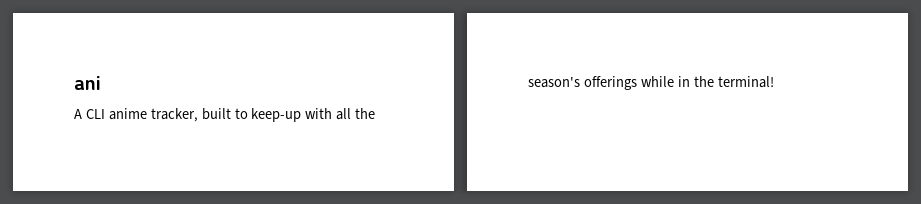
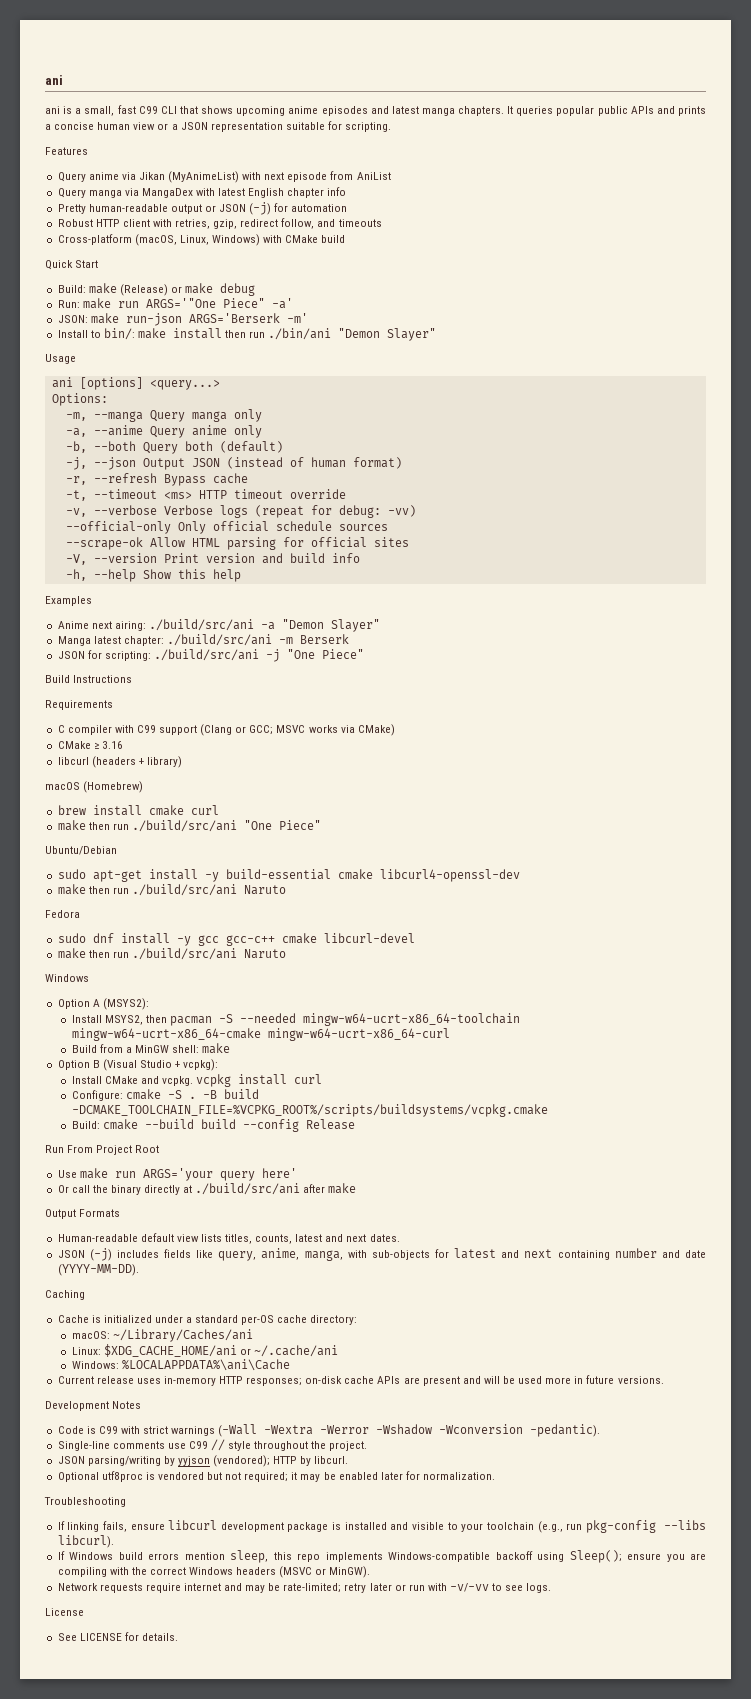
- A CLI anime tracker, built to keep-up with all the season's offerings while in the terminal!
+ ani is a small, fast C99 CLI that shows upcoming anime episodes and latest manga chapters. It queries popular public APIs and prints a concise human view or a JSON representation suitable for scripting.
+ Features
+ Query anime via Jikan (MyAnimeList) with next episode from AniList
+ Query manga via MangaDex with latest English chapter info
+ Pretty human-readable output or JSON (-j) for automation
+ Robust HTTP client with retries, gzip, redirect follow, and timeouts
+ Cross‑platform (macOS, Linux, Windows) with CMake build
+ Quick Start
+ Build: make (Release) or make debug
+ Run: make run ARGS='"One Piece" -a'
+ JSON: make run-json ARGS='Berserk -m'
+ Install to bin/: make install then run ./bin/ani "Demon Slayer"
+ Usage
+ ani [options] <query...>
+ Options:
+ -m, --manga Query manga only
+ -a, --anime Query anime only
+ -b, --both Query both (default)
+ -j, --json Output JSON (instead of human format)
+ -r, --refresh Bypass cache
+ -t, --timeout <ms> HTTP timeout override
+ -v, --verbose Verbose logs (repeat for debug: -vv)
+ --official-only Only official schedule sources
+ --scrape-ok Allow HTML parsing for official sites
+ -V, --version Print version and build info
+ -h, --help Show this help
+ Examples
+ Anime next airing: ./build/src/ani -a "Demon Slayer"
+ Manga latest chapter: ./build/src/ani -m Berserk
+ JSON for scripting: ./build/src/ani -j "One Piece"
+ Build Instructions
+ Requirements
+ C compiler with C99 support (Clang or GCC; MSVC works via CMake)
+ CMake ≥ 3.16
+ libcurl (headers + library)
+ macOS (Homebrew)
+ brew install cmake curl
+ make then run ./build/src/ani "One Piece"
+ Ubuntu/Debian
+ sudo apt-get install -y build-essential cmake libcurl4-openssl-dev
+ make then run ./build/src/ani Naruto
+ Fedora
+ sudo dnf install -y gcc gcc-c++ cmake libcurl-devel
+ make then run ./build/src/ani Naruto
+ Windows
+ Option A (MSYS2):
+ Install MSYS2, then pacman -S --needed mingw-w64-ucrt-x86_64-toolchain mingw-w64-ucrt-x86_64-cmake mingw-w64-ucrt-x86_64-curl
+ Build from a MinGW shell: make
+ Option B (Visual Studio + vcpkg):
+ Install CMake and vcpkg. vcpkg install curl
+ Configure: cmake -S . -B build -DCMAKE_TOOLCHAIN_FILE=%VCPKG_ROOT%/scripts/buildsystems/vcpkg.cmake
+ Build: cmake --build build --config Release
+ Run From Project Root
+ Use make run ARGS='your query here'
+ Or call the binary directly at ./build/src/ani after make
+ Output Formats
+ Human-readable default view lists titles, counts, latest and next dates.
+ JSON (-j) includes fields like query, anime, manga, with sub-objects for latest and next containing number and date (YYYY-MM-DD).
+ Caching
+ Cache is initialized under a standard per-OS cache directory:
+ macOS: ~/Library/Caches/ani
+ Linux: $XDG_CACHE_HOME/ani or ~/.cache/ani
+ Windows: %LOCALAPPDATA%\ani\Cache
+ Current release uses in-memory HTTP responses; on-disk cache APIs are present and will be used more in future versions.
+ Development Notes
+ Code is C99 with strict warnings (-Wall -Wextra -Werror -Wshadow -Wconversion -pedantic).
+ Single-line comments use C99 // style throughout the project.
+ JSON parsing/writing by yyjson (vendored); HTTP by libcurl.
+ Optional utf8proc is vendored but not required; it may be enabled later for normalization.
+ Troubleshooting
+ If linking fails, ensure libcurl development package is installed and visible to your toolchain (e.g., run pkg-config --libs libcurl).
+ If Windows build errors mention sleep, this repo implements Windows-compatible backoff using Sleep(); ensure you are compiling with the correct Windows headers (MSVC or MinGW).
+ Network requests require internet and may be rate-limited; retry later or run with -v/-vv to see logs.
+ License
+ See LICENSE for details.

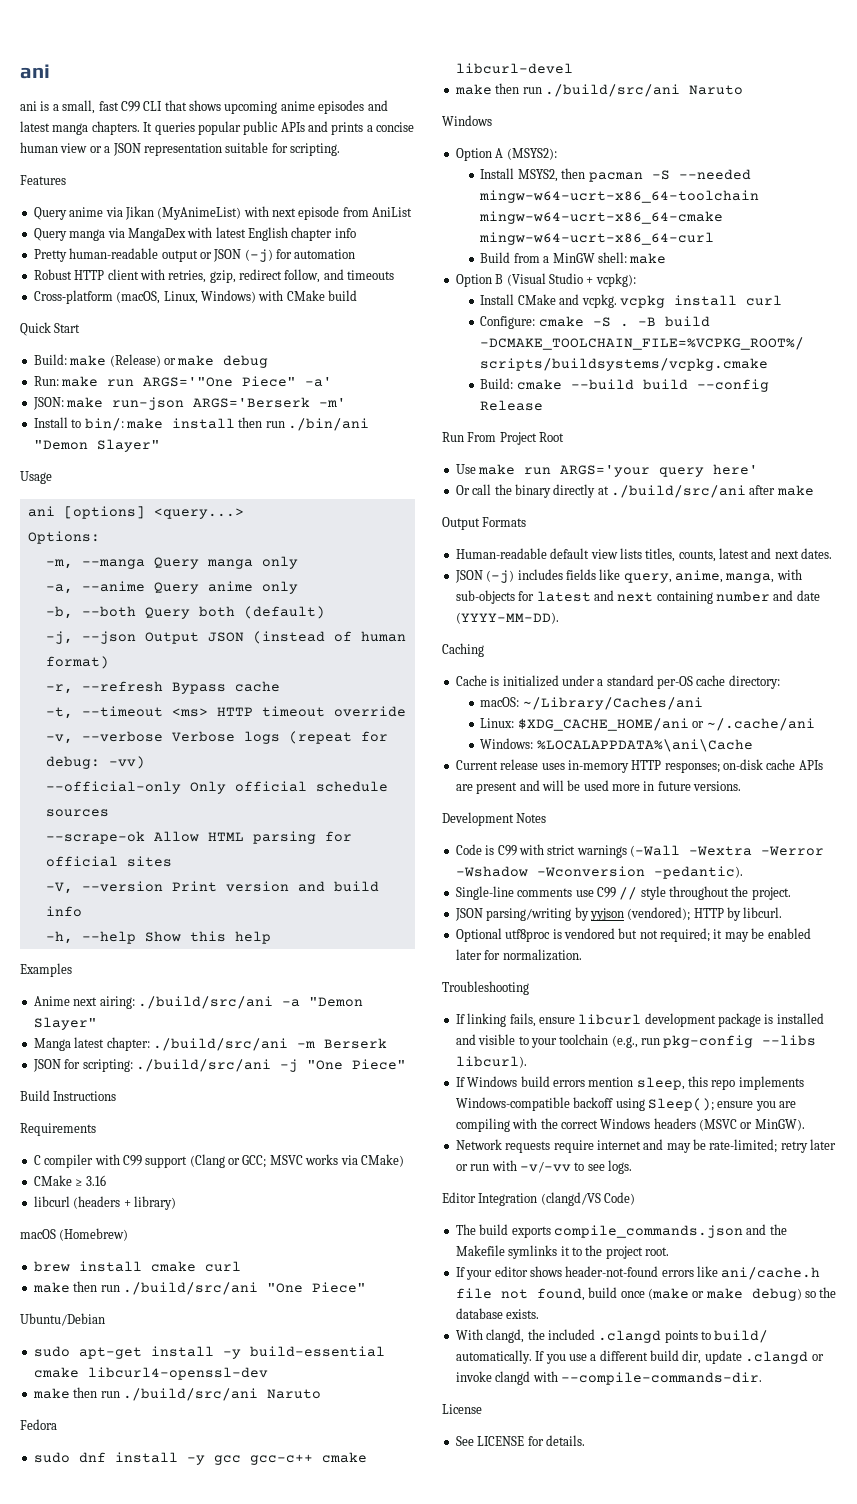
+ Editor Integration (clangd/VS Code)
+ The build exports compile_commands.json and the Makefile symlinks it to the project root.
+ If your editor shows header-not-found errors like ani/cache.h file not found, build once (make or make debug) so the database exists.
+ With clangd, the included .clangd points to build/ automatically. If you use a different build dir, update .clangd or invoke clangd with --compile-commands-dir.

